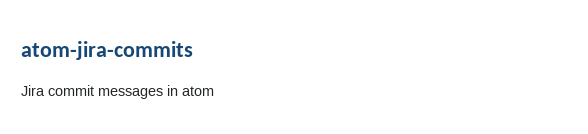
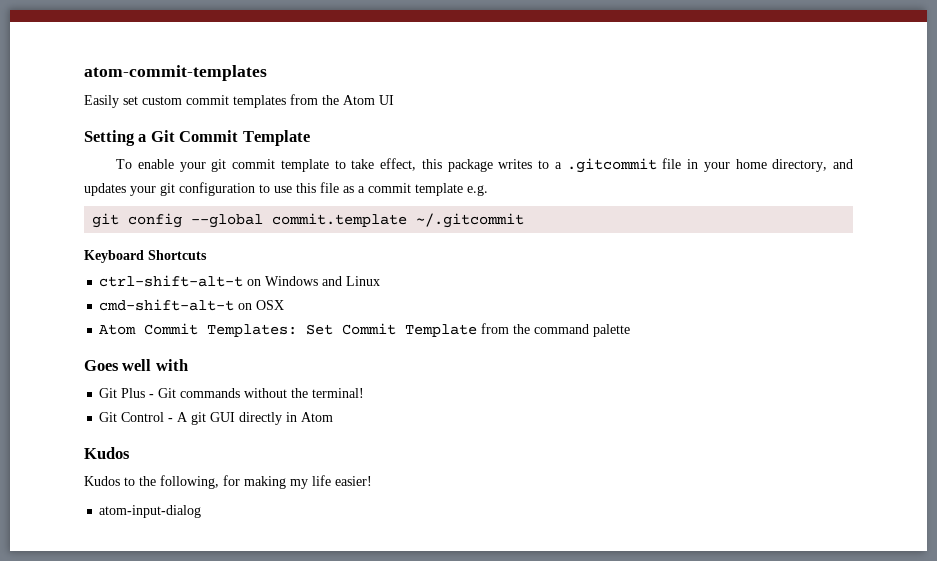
- atom-jira-commits
- Jira commit messages in atom
+ atom-commit-templates
+ Easily set custom commit templates from the Atom UI
+ Setting a Git Commit Template
+ To enable your git commit template to take effect, this package writes to a .gitcommit file in your home directory, and updates your git configuration to use this file as a commit template e.g.
+ git config --global commit.template ~/.gitcommit
+ Keyboard Shortcuts
+ ctrl-shift-alt-t on Windows and Linux
+ cmd-shift-alt-t on OSX
+ Atom Commit Templates: Set Commit Template from the command palette
+ Goes well with
+ Git Plus - Git commands without the terminal!
+ Git Control - A git GUI directly in Atom
+ Kudos
+ Kudos to the following, for making my life easier!
+ atom-input-dialog

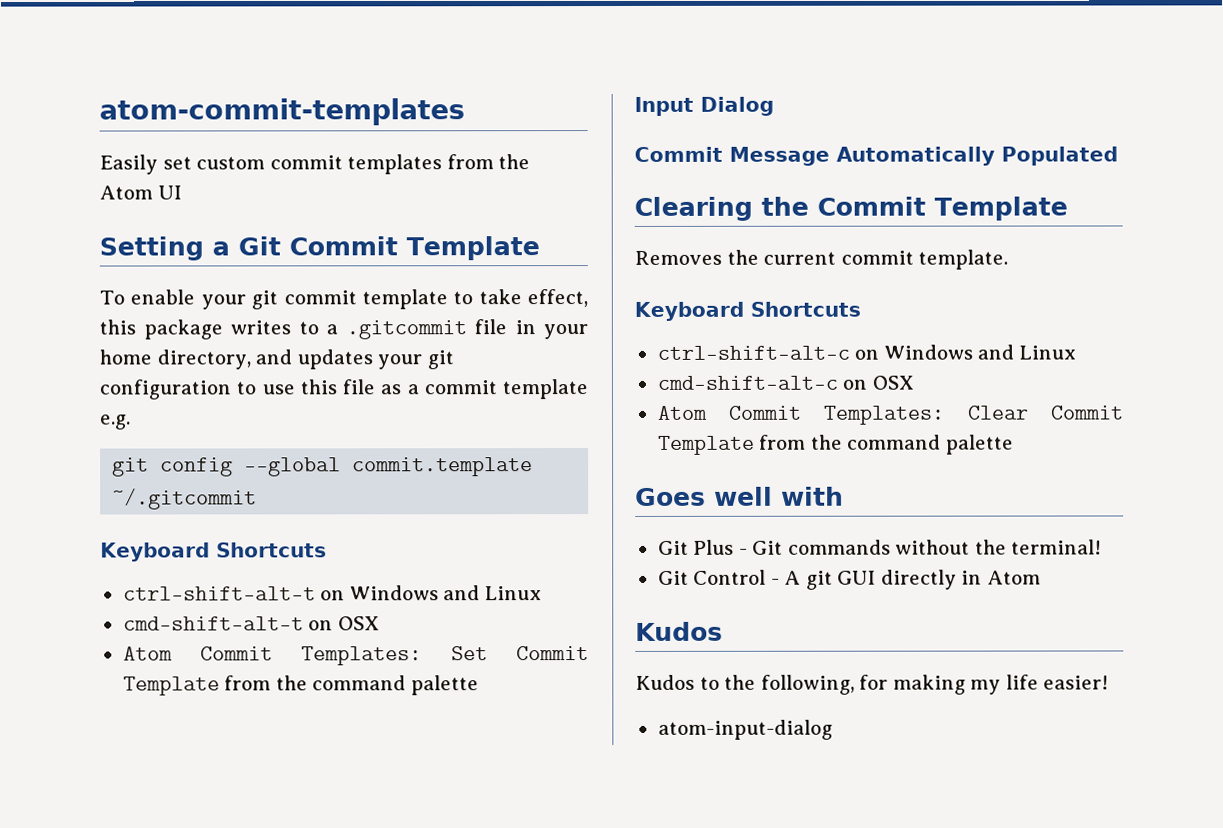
+ Input Dialog
+ Commit Message Automatically Populated
+ Clearing the Commit Template
+ Removes the current commit template.
+ Keyboard Shortcuts
+ ctrl-shift-alt-c on Windows and Linux
+ cmd-shift-alt-c on OSX
+ Atom Commit Templates: Clear Commit Template from the command palette

